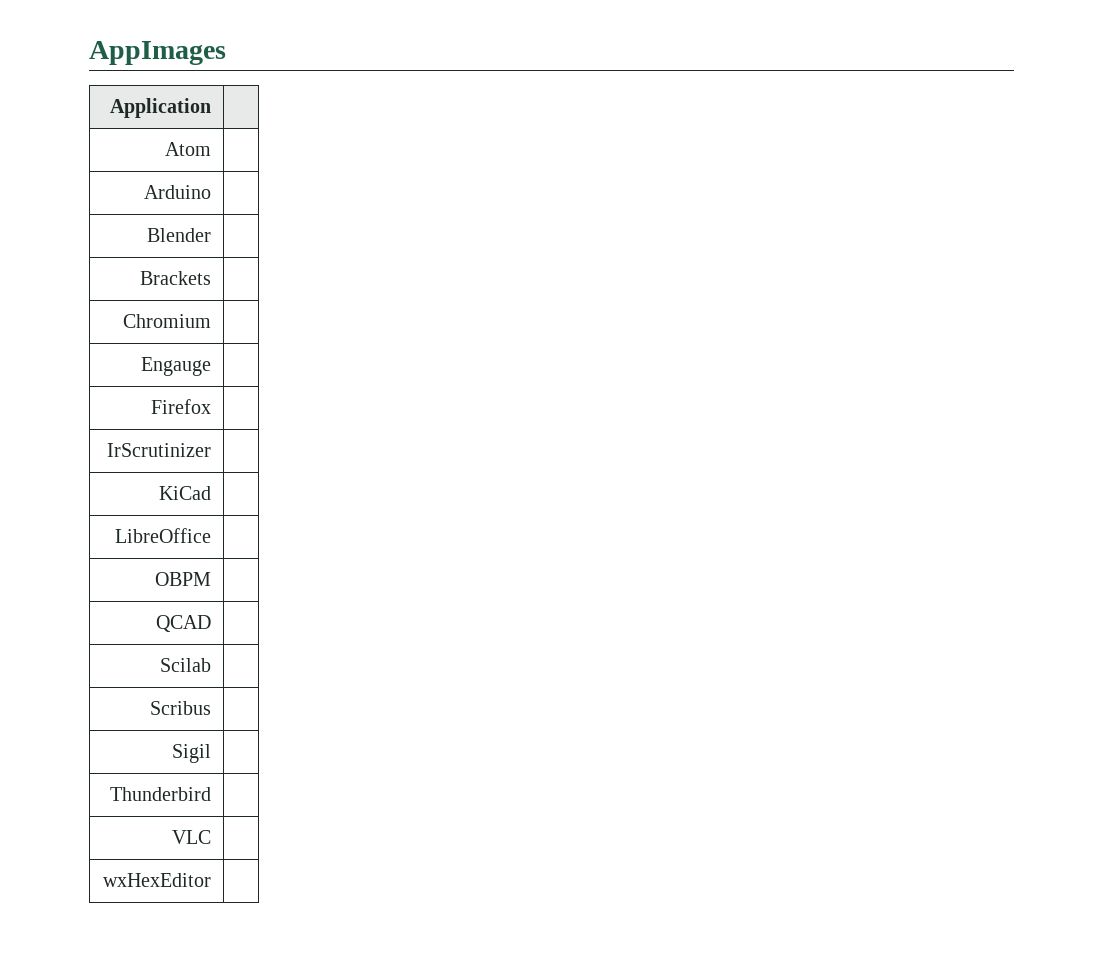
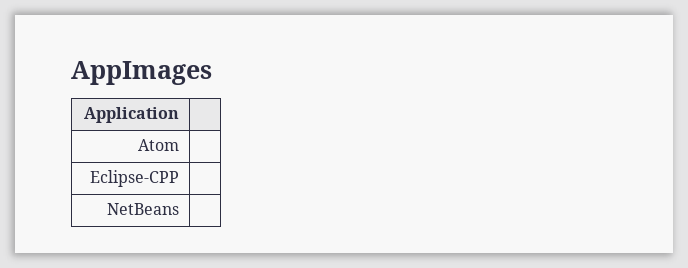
- Arduino |
- Blender |
- Brackets |
- Chromium |
- Engauge |
- Firefox |
- IrScrutinizer |
- KiCad |
- LibreOffice |
- OBPM |
- QCAD |
- Scilab |
- Scribus |
- Sigil |
- Thunderbird |
- VLC |
- wxHexEditor |
+ Eclipse-CPP |
+ NetBeans |

